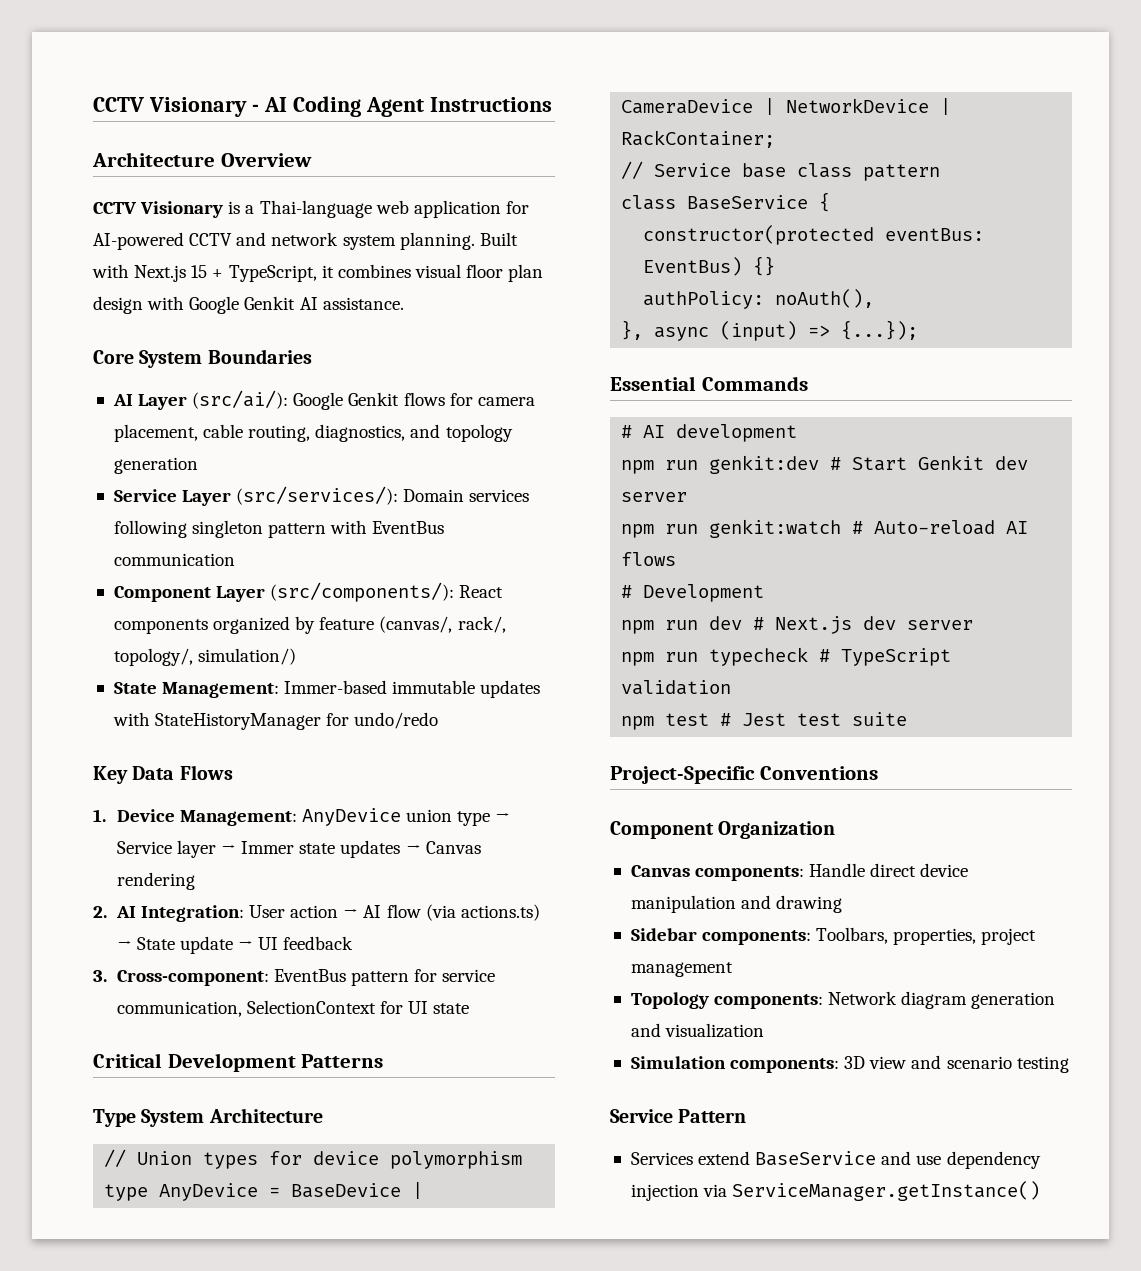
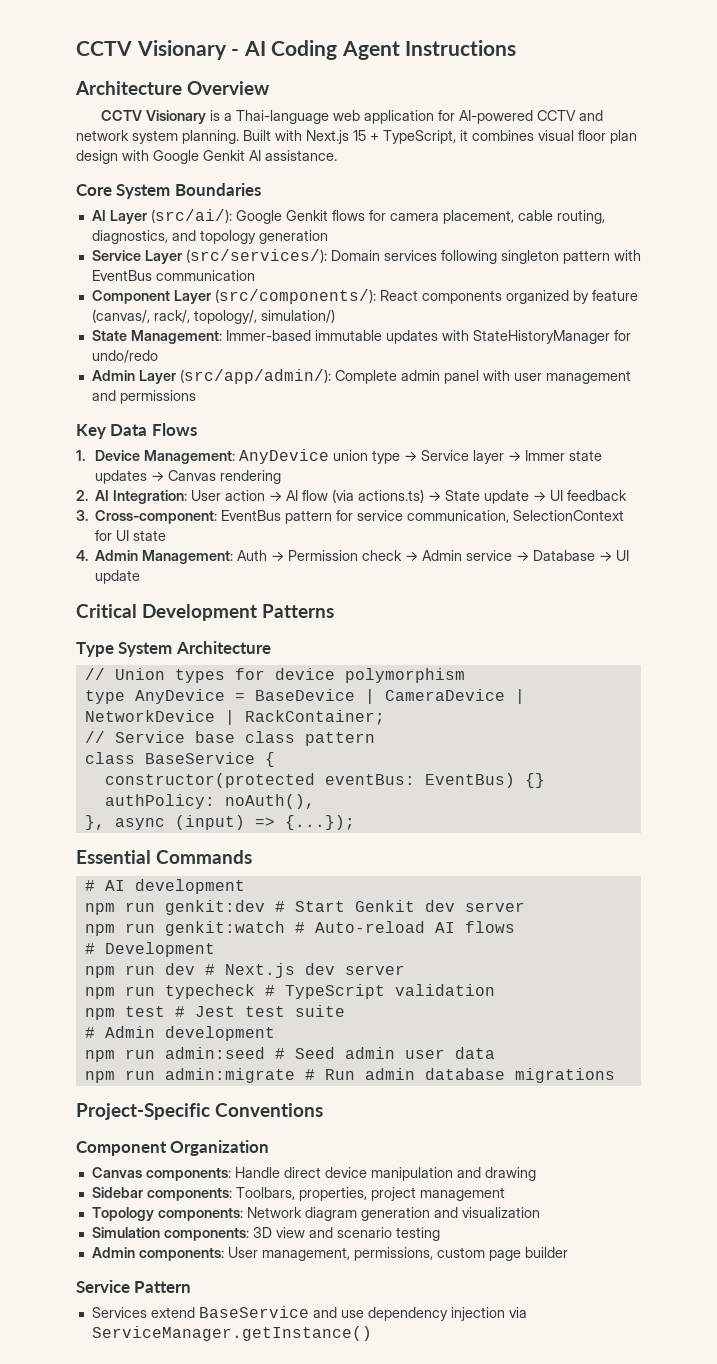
+ Admin Layer (src/app/admin/): Complete admin panel with user management and permissions
+ 4. Admin Management: Auth → Permission check → Admin service → Database → UI update
+ # Admin development
+ npm run admin:seed # Seed admin user data
+ npm run admin:migrate # Run admin database migrations
+ Admin components: User management, permissions, custom page builder

